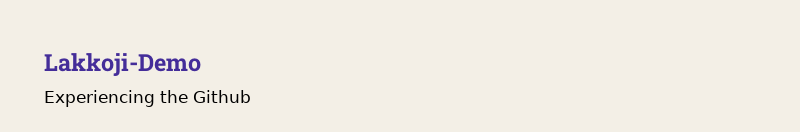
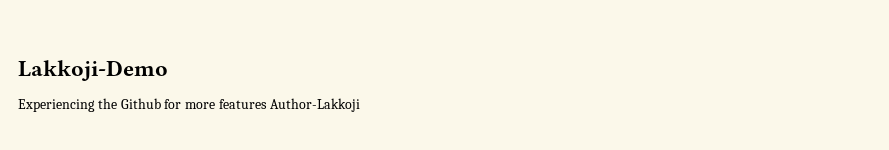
- Experiencing the Github
+ Experiencing the Github for more features Author-Lakkoji

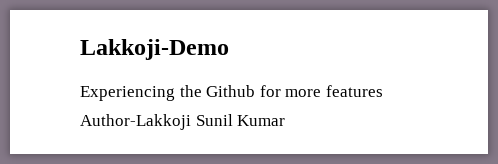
- Experiencing the Github for more features Author-Lakkoji
+ Experiencing the Github for more features
+ Author-Lakkoji Sunil Kumar

